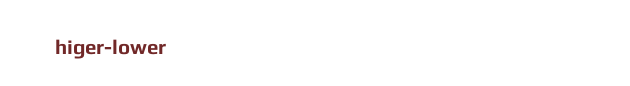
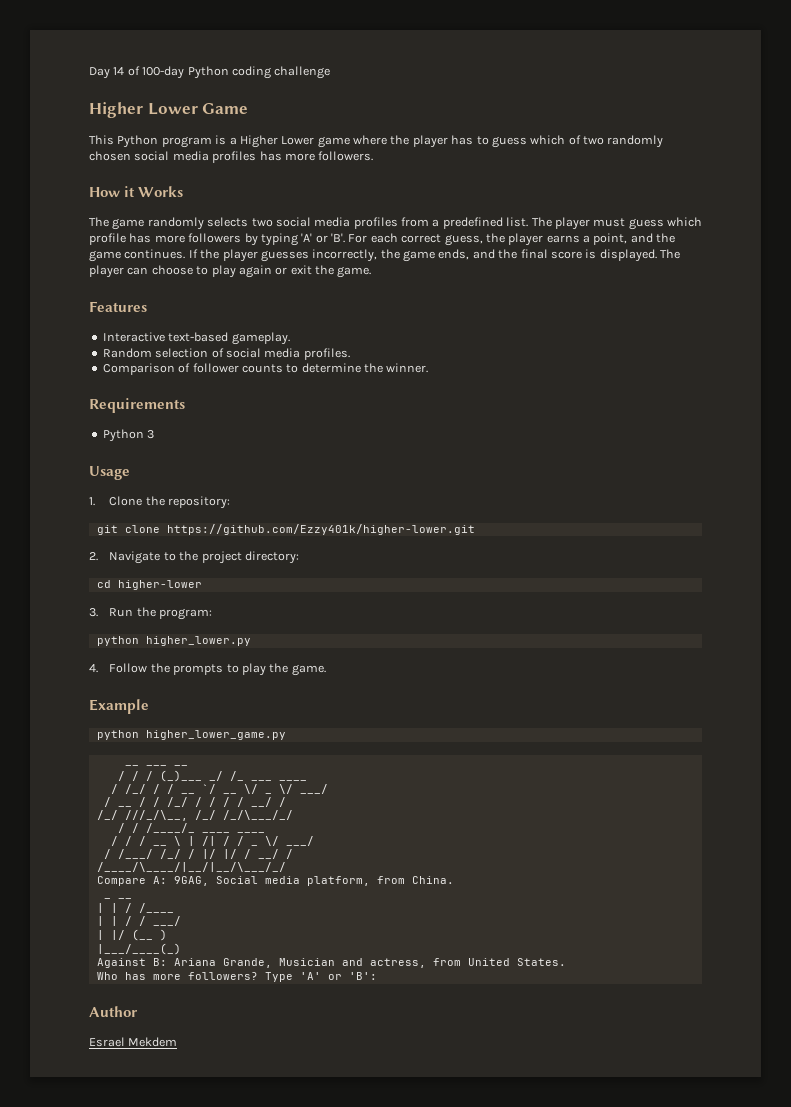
- higer-lower
+ Day 14 of 100-day Python coding challenge
+ Higher Lower Game
+ This Python program is a Higher Lower game where the player has to guess which of two randomly chosen social media profiles has more followers.
+ How it Works
+ The game randomly selects two social media profiles from a predefined list. The player must guess which profile has more followers by typing 'A' or 'B'. For each correct guess, the player earns a point, and the game continues. If the player guesses incorrectly, the game ends, and the final score is displayed. The player can choose to play again or exit the game.
+ Features
+ Interactive text-based gameplay.
+ Random selection of social media profiles.
+ Comparison of follower counts to determine the winner.
+ Requirements
+ Python 3
+ Usage
+ 1. Clone the repository:
+ git clone https://github.com/Ezzy401k/higher-lower.git
+ 2. Navigate to the project directory:
+ cd higher-lower
+ 3. Run the program:
+ python higher_lower.py
+ 4. Follow the prompts to play the game.
+ Example
+ python higher_lower_game.py
+ __ ___ __
+ / / / (_)___ _/ /_ ___ ____
+ / /_/ / / __ `/ __ \/ _ \/ ___/
+ / __ / / /_/ / / / / __/ /
+ /_/ ///_/\__, /_/ /_/\___/_/
+ / / /____/_ ____ ____
+ / / / __ \ | /| / / _ \/ ___/
+ / /___/ /_/ / |/ |/ / __/ /
+ /____/\____/|__/|__/\___/_/
+ Compare A: 9GAG, Social media platform, from China.
+ _ __
+ | | / /____
+ | | / / ___/
+ | |/ (__ )
+ |___/____(_)
+ Against B: Ariana Grande, Musician and actress, from United States.
+ Who has more followers? Type 'A' or 'B':
+ Author
+ Esrael Mekdem

